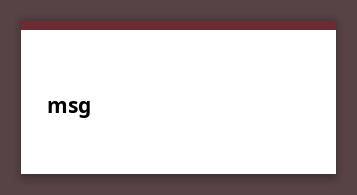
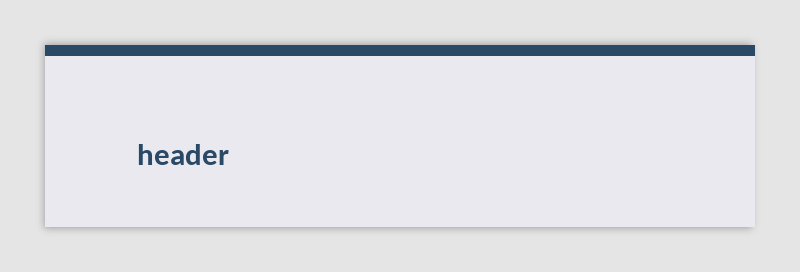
- msg
+ header

